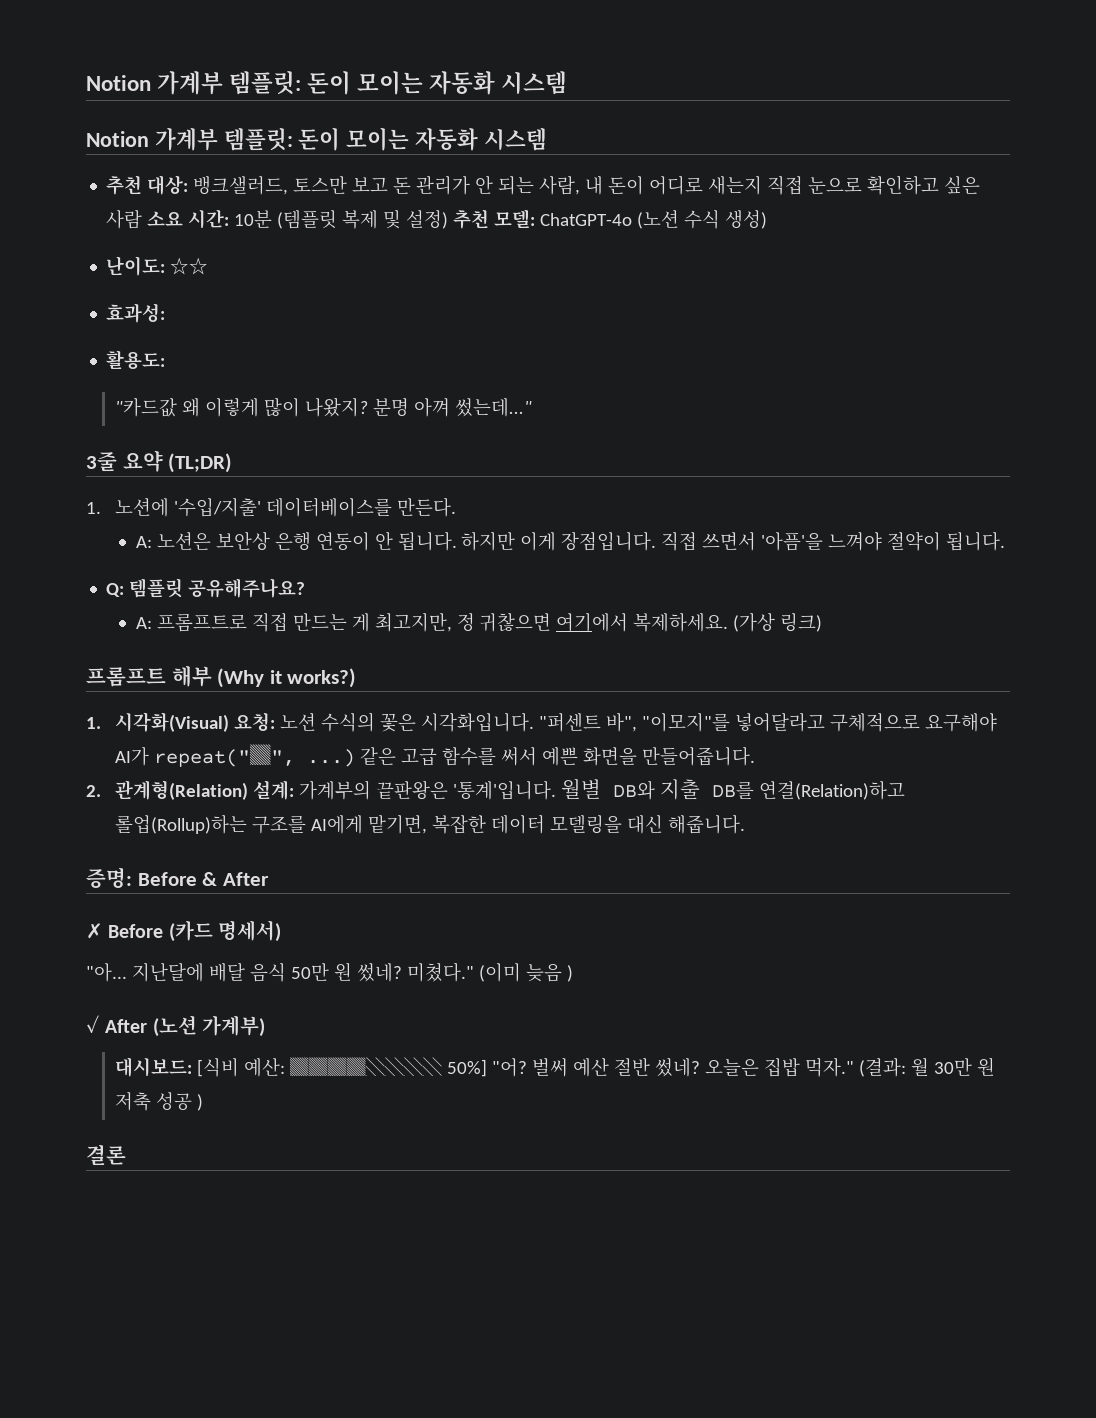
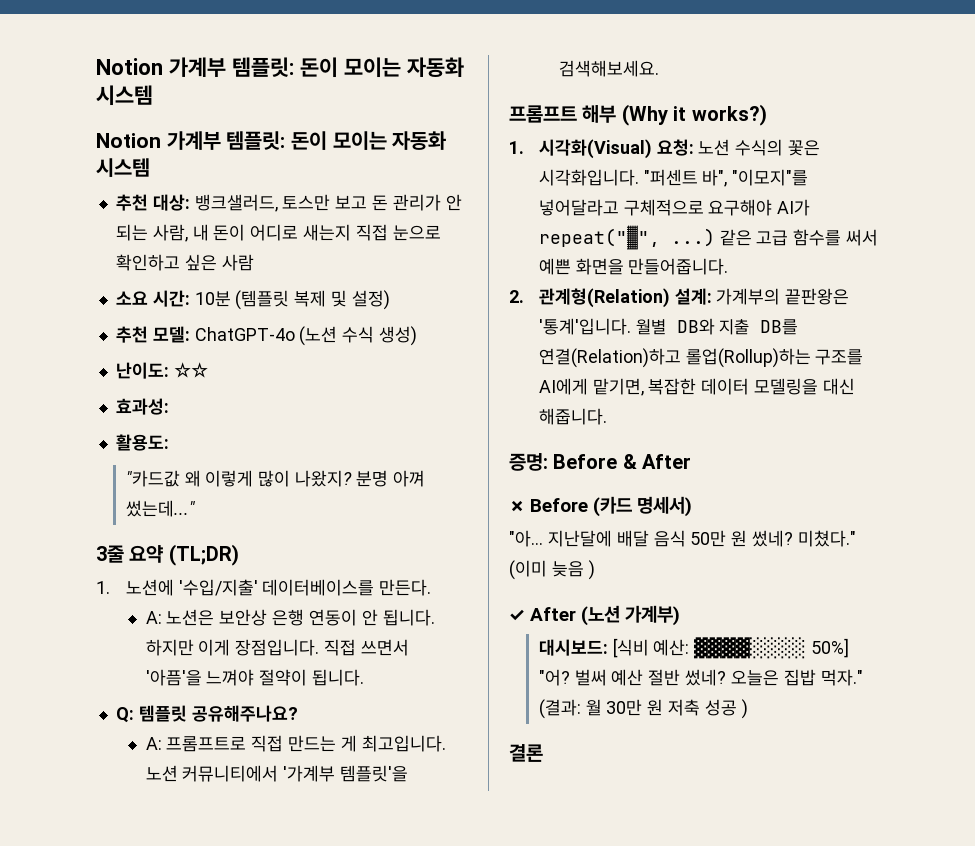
- 추천 대상: 뱅크샐러드, 토스만 보고 돈 관리가 안 되는 사람, 내 돈이 어디로 새는지 직접 눈으로 확인하고 싶은 사람 소요 시간: 10분 (템플릿 복제 및 설정) 추천 모델: ChatGPT-4o (노션 수식 생성)
+ 추천 대상: 뱅크샐러드, 토스만 보고 돈 관리가 안 되는 사람, 내 돈이 어디로 새는지 직접 눈으로 확인하고 싶은 사람
+ 소요 시간: 10분 (템플릿 복제 및 설정)
+ 추천 모델: ChatGPT-4o (노션 수식 생성)
- A: 프롬프트로 직접 만드는 게 최고지만, 정 귀찮으면 여기에서 복제하세요. (가상 링크)
+ A: 프롬프트로 직접 만드는 게 최고입니다. 노션 커뮤니티에서 '가계부 템플릿'을 검색해보세요.

